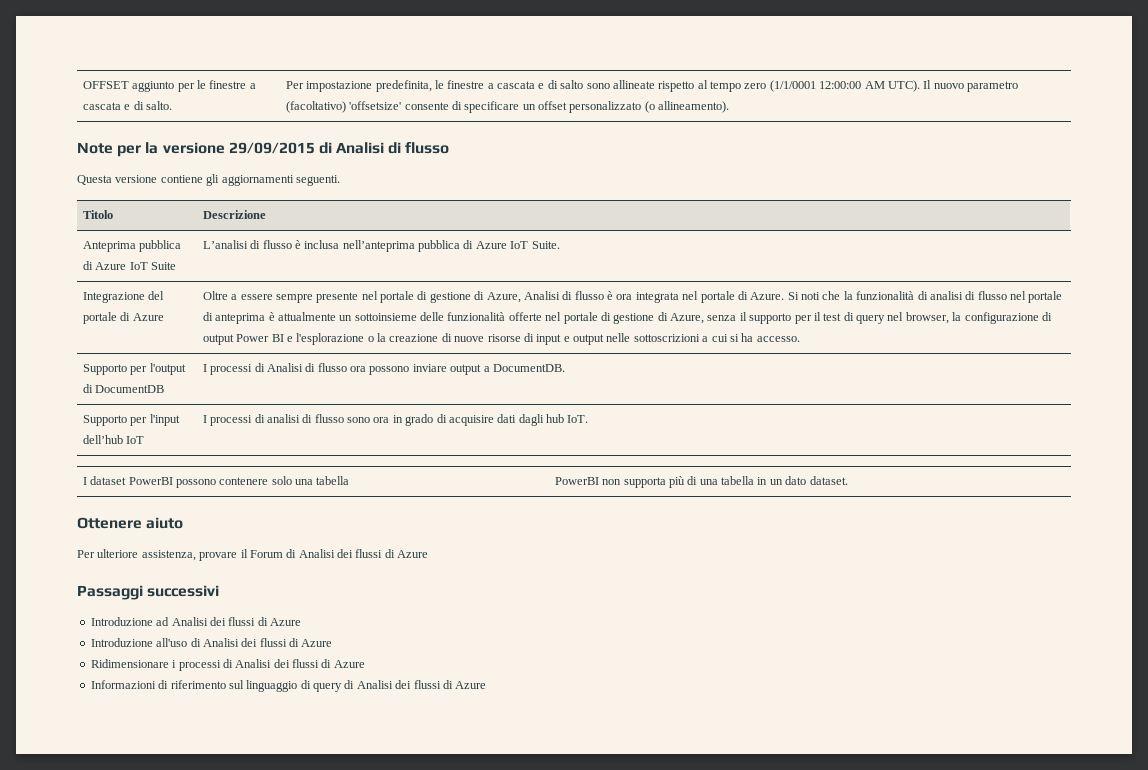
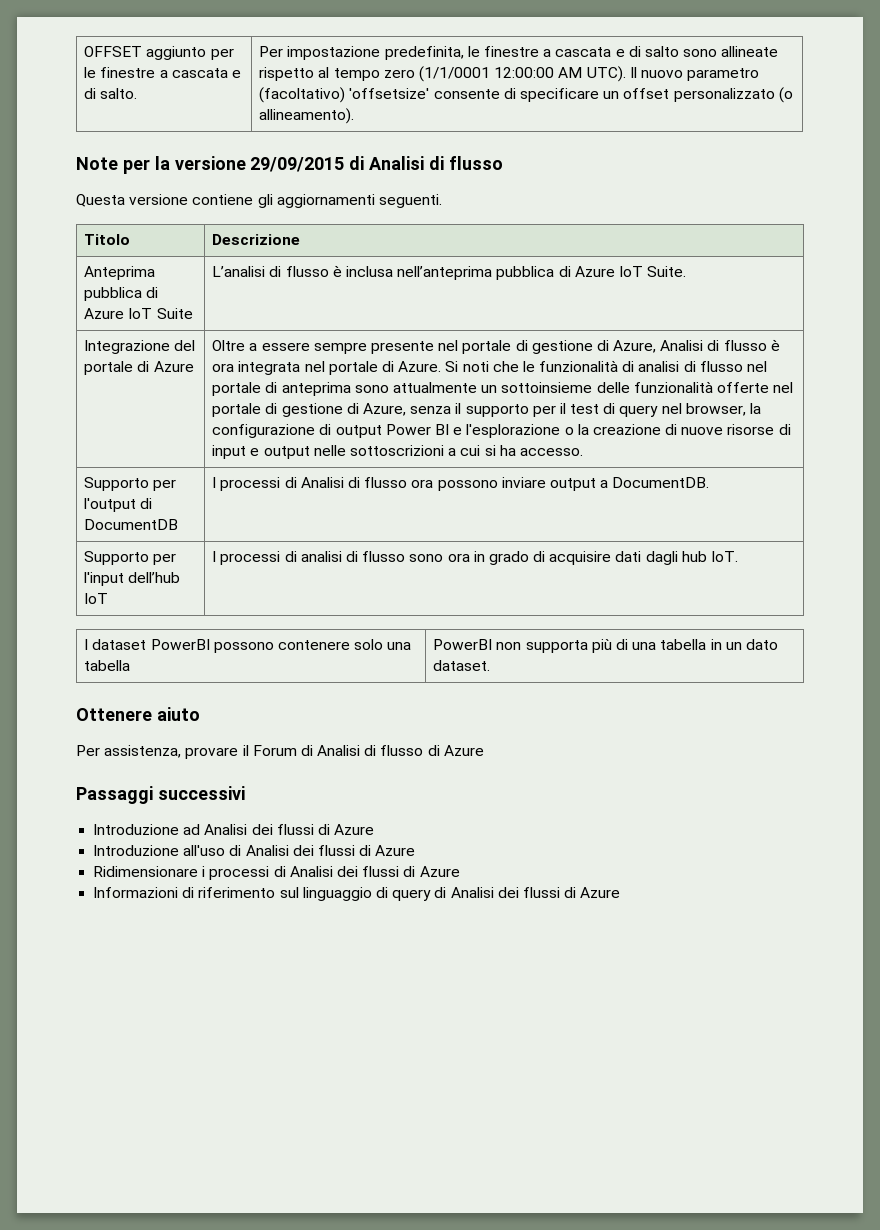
- Si noti che la funzionalità di analisi di flusso nel portale di anteprima è attualmente un sottoinsieme delle funzionalità offerte nel portale di gestione di Azure, senza il supporto per il test di query nel browser, la configurazione di output Power BI e l'esplorazione o la creazione di nuove risorse di input e output nelle sottoscrizioni a cui si ha accesso.
+ Si noti che le funzionalità di analisi di flusso nel portale di anteprima sono attualmente un sottoinsieme delle funzionalità offerte nel portale di gestione di Azure, senza il supporto per il test di query nel browser, la configurazione di output Power BI e l'esplorazione o la creazione di nuove risorse di input e output nelle sottoscrizioni a cui si ha accesso.
- Per ulteriore assistenza, provare il Forum di Analisi dei flussi di Azure
+ Per assistenza, provare il Forum di Analisi di flusso di Azure

